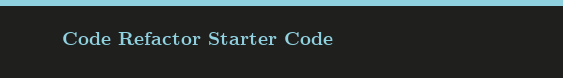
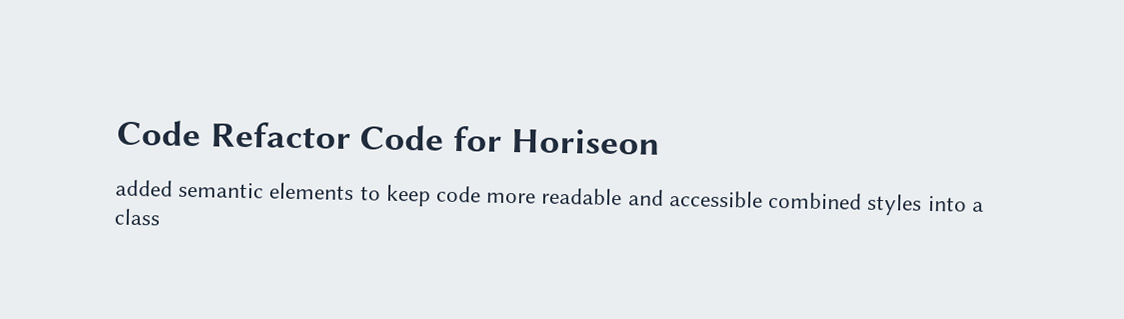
- Code Refactor Starter Code
+ Code Refactor Code for Horiseon
+ added semantic elements to keep code more readable and accessible combined styles into a class

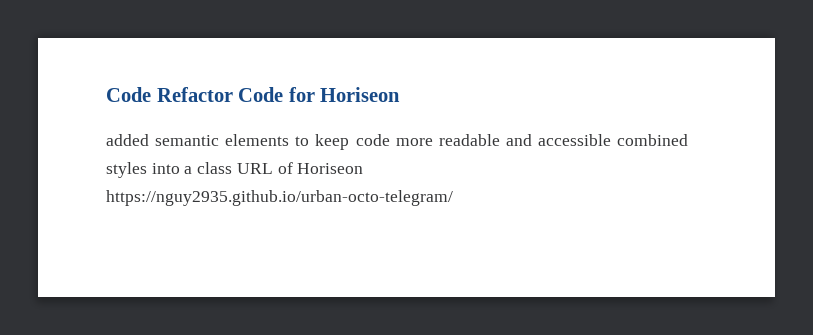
- added semantic elements to keep code more readable and accessible combined styles into a class
+ added semantic elements to keep code more readable and accessible combined styles into a class URL of Horiseon https://nguy2935.github.io/urban-octo-telegram/

